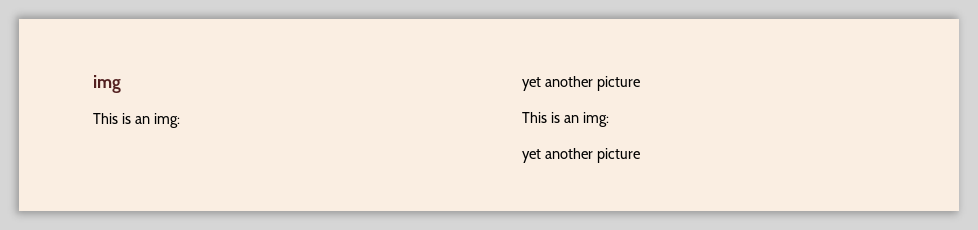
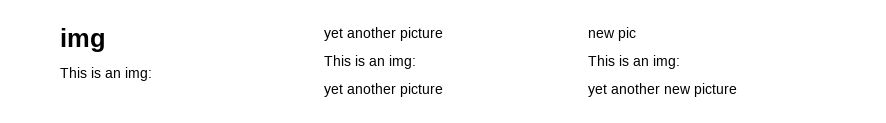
+ new pic
+ This is an img:
+ yet another new picture

